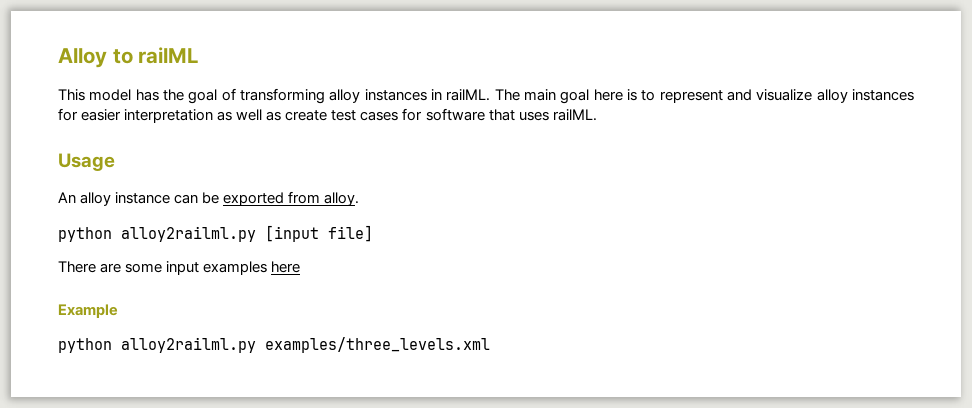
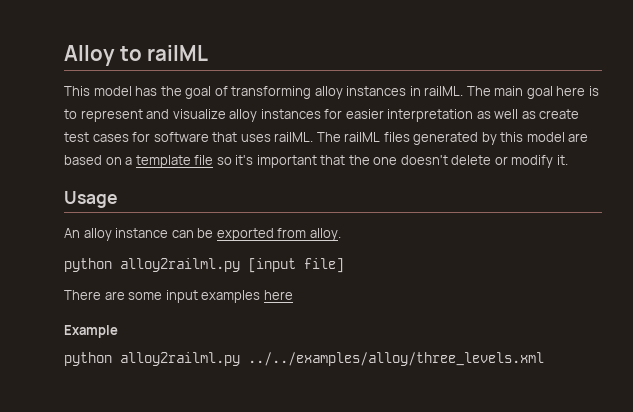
+ The railML files generated by this model are based on a template file so it's important that the one doesn't delete or modify it.
- python alloy2railml.py examples/three_levels.xml
+ python alloy2railml.py ../../examples/alloy/three_levels.xml

